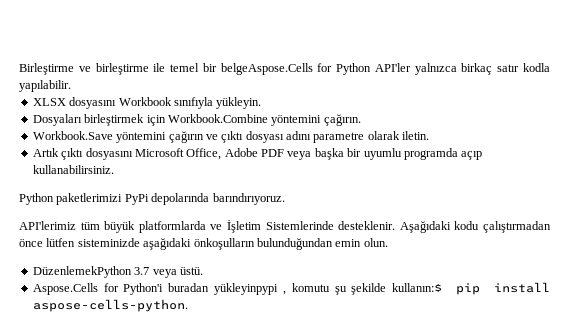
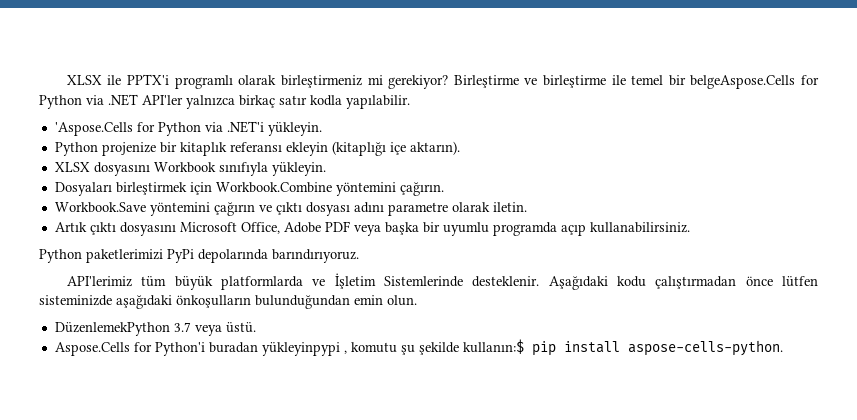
+ XLSX ile PPTX'i programlı olarak birleştirmeniz mi gerekiyor?
- Birleştirme ve birleştirme ile temel bir belgeAspose.Cells for Python API'ler yalnızca birkaç satır kodla yapılabilir.
+ Birleştirme ve birleştirme ile temel bir belgeAspose.Cells for Python via .NET API'ler yalnızca birkaç satır kodla yapılabilir.
+ 'Aspose.Cells for Python via .NET'i yükleyin.
+ Python projenize bir kitaplık referansı ekleyin (kitaplığı içe aktarın).

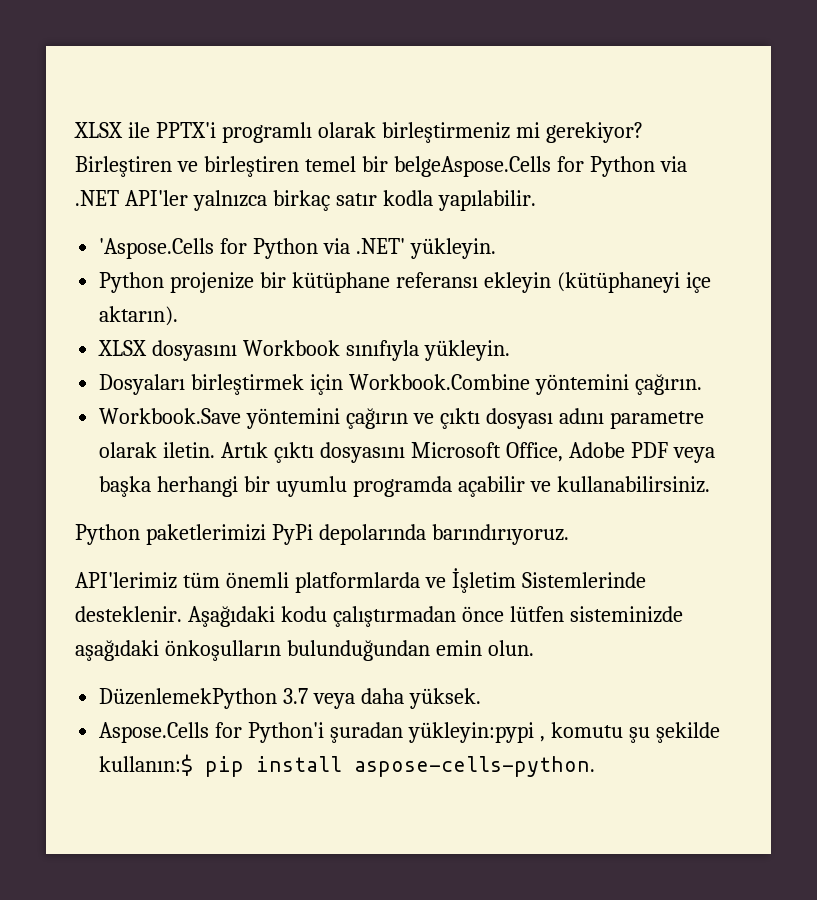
- Birleştirme ve birleştirme ile temel bir belgeAspose.Cells for Python via .NET API'ler yalnızca birkaç satır kodla yapılabilir.
+ Birleştiren ve birleştiren temel bir belgeAspose.Cells for Python via .NET API'ler yalnızca birkaç satır kodla yapılabilir.
- 'Aspose.Cells for Python via .NET'i yükleyin.
+ 'Aspose.Cells for Python via .NET' yükleyin.
- Python projenize bir kitaplık referansı ekleyin (kitaplığı içe aktarın).
+ Python projenize bir kütüphane referansı ekleyin (kütüphaneyi içe aktarın).
- Workbook.Save yöntemini çağırın ve çıktı dosyası adını parametre olarak iletin.
- Artık çıktı dosyasını Microsoft Office, Adobe PDF veya başka bir uyumlu programda açıp kullanabilirsiniz.
+ Workbook.Save yöntemini çağırın ve çıktı dosyası adını parametre olarak iletin. Artık çıktı dosyasını Microsoft Office, Adobe PDF veya başka herhangi bir uyumlu programda açabilir ve kullanabilirsiniz.
- API'lerimiz tüm büyük platformlarda ve İşletim Sistemlerinde desteklenir.
+ API'lerimiz tüm önemli platformlarda ve İşletim Sistemlerinde desteklenir.
- DüzenlemekPython 3.7 veya üstü.
+ DüzenlemekPython 3.7 veya daha yüksek.
- Aspose.Cells for Python'i buradan yükleyinpypi , komutu şu şekilde kullanın:$ pip install aspose-cells-python.
+ Aspose.Cells for Python'i şuradan yükleyin:pypi , komutu şu şekilde kullanın:$ pip install aspose-cells-python.

